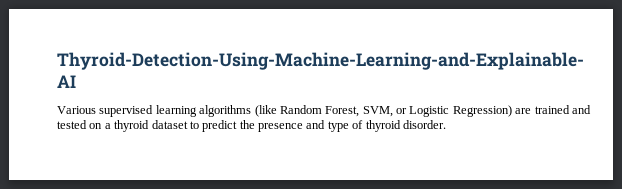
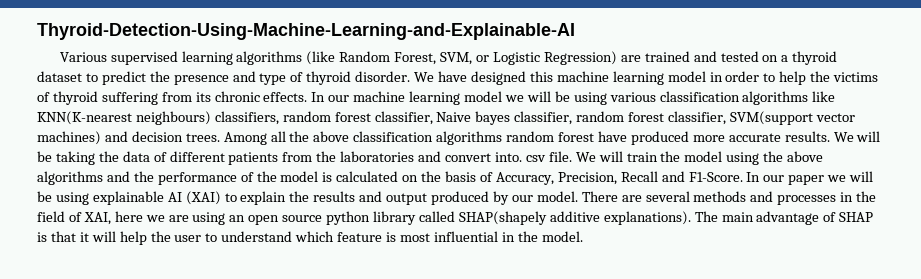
+ We have designed this machine learning model in order to help the victims of thyroid suffering from its chronic effects. In our machine learning model we will be using various classification algorithms like KNN(K-nearest neighbours) classifiers, random forest classifier, Naive bayes classifier, random forest classifier, SVM(support vector machines) and decision trees. Among all the above classification algorithms random forest have produced more accurate results. We will be taking the data of different patients from the laboratories and convert into. csv file. We will train the model using the above algorithms and the performance of the model is calculated on the basis of Accuracy, Precision, Recall and F1-Score. In our paper we will be using explainable AI (XAI) to explain the results and output produced by our model. There are several methods and processes in the field of XAI, here we are using an open source python library called SHAP(shapely additive explanations). The main advantage of SHAP is that it will help the user to understand which feature is most influential in the model.

